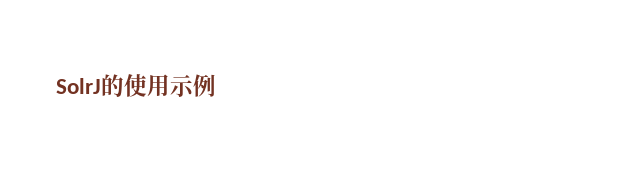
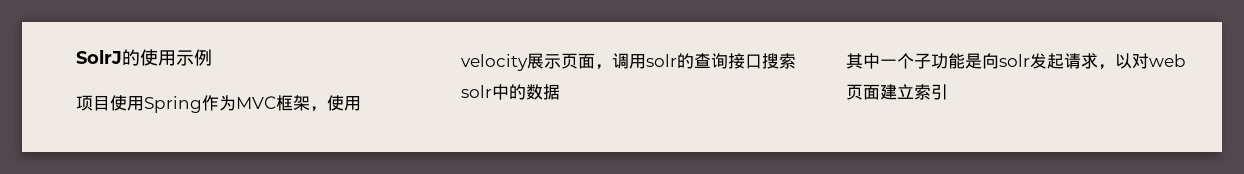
+ 项目使用Spring作为MVC框架，使用velocity展示页面，调用solr的查询接口搜索solr中的数据
+ 其中一个子功能是向solr发起请求，以对web页面建立索引

